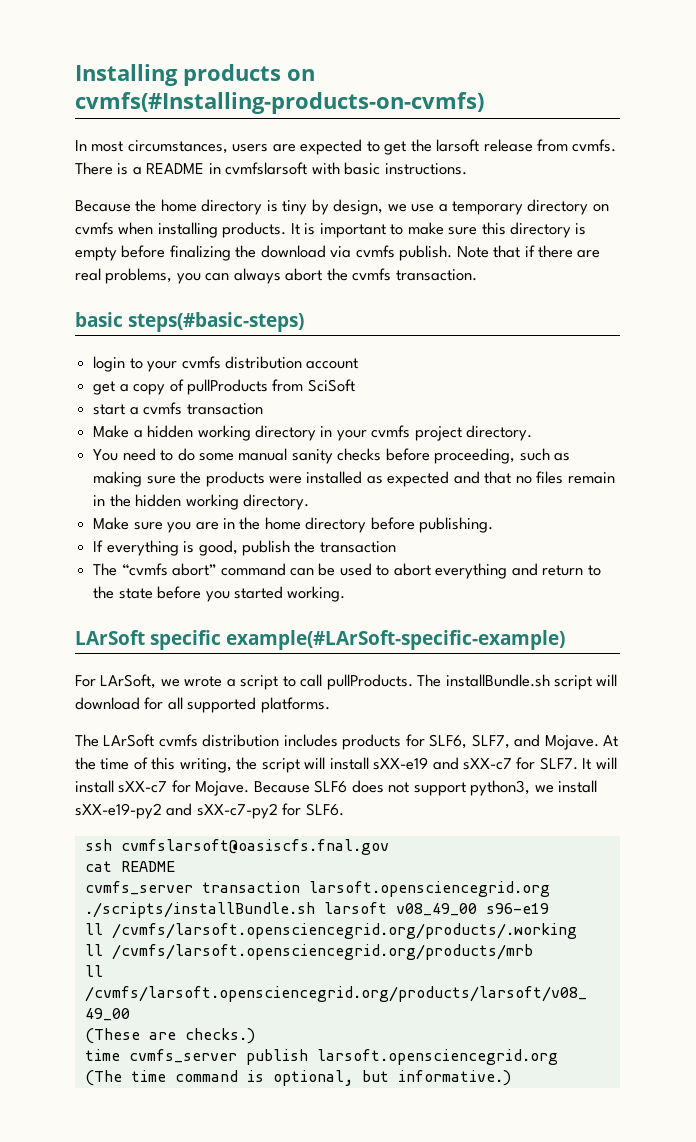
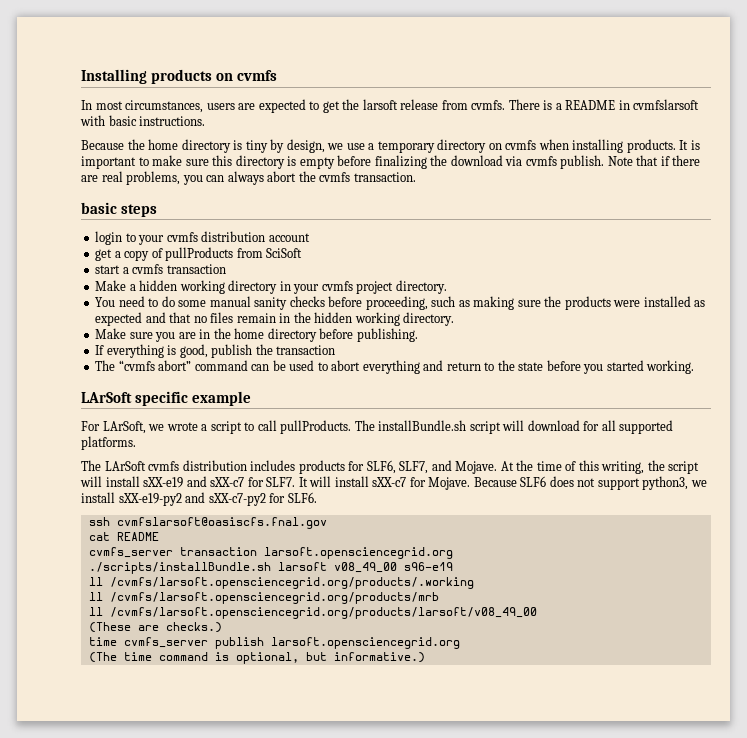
- Installing products on cvmfs(#Installing-products-on-cvmfs)
+ Installing products on cvmfs
- basic steps(#basic-steps)
+ basic steps
- LArSoft specific example(#LArSoft-specific-example)
+ LArSoft specific example

